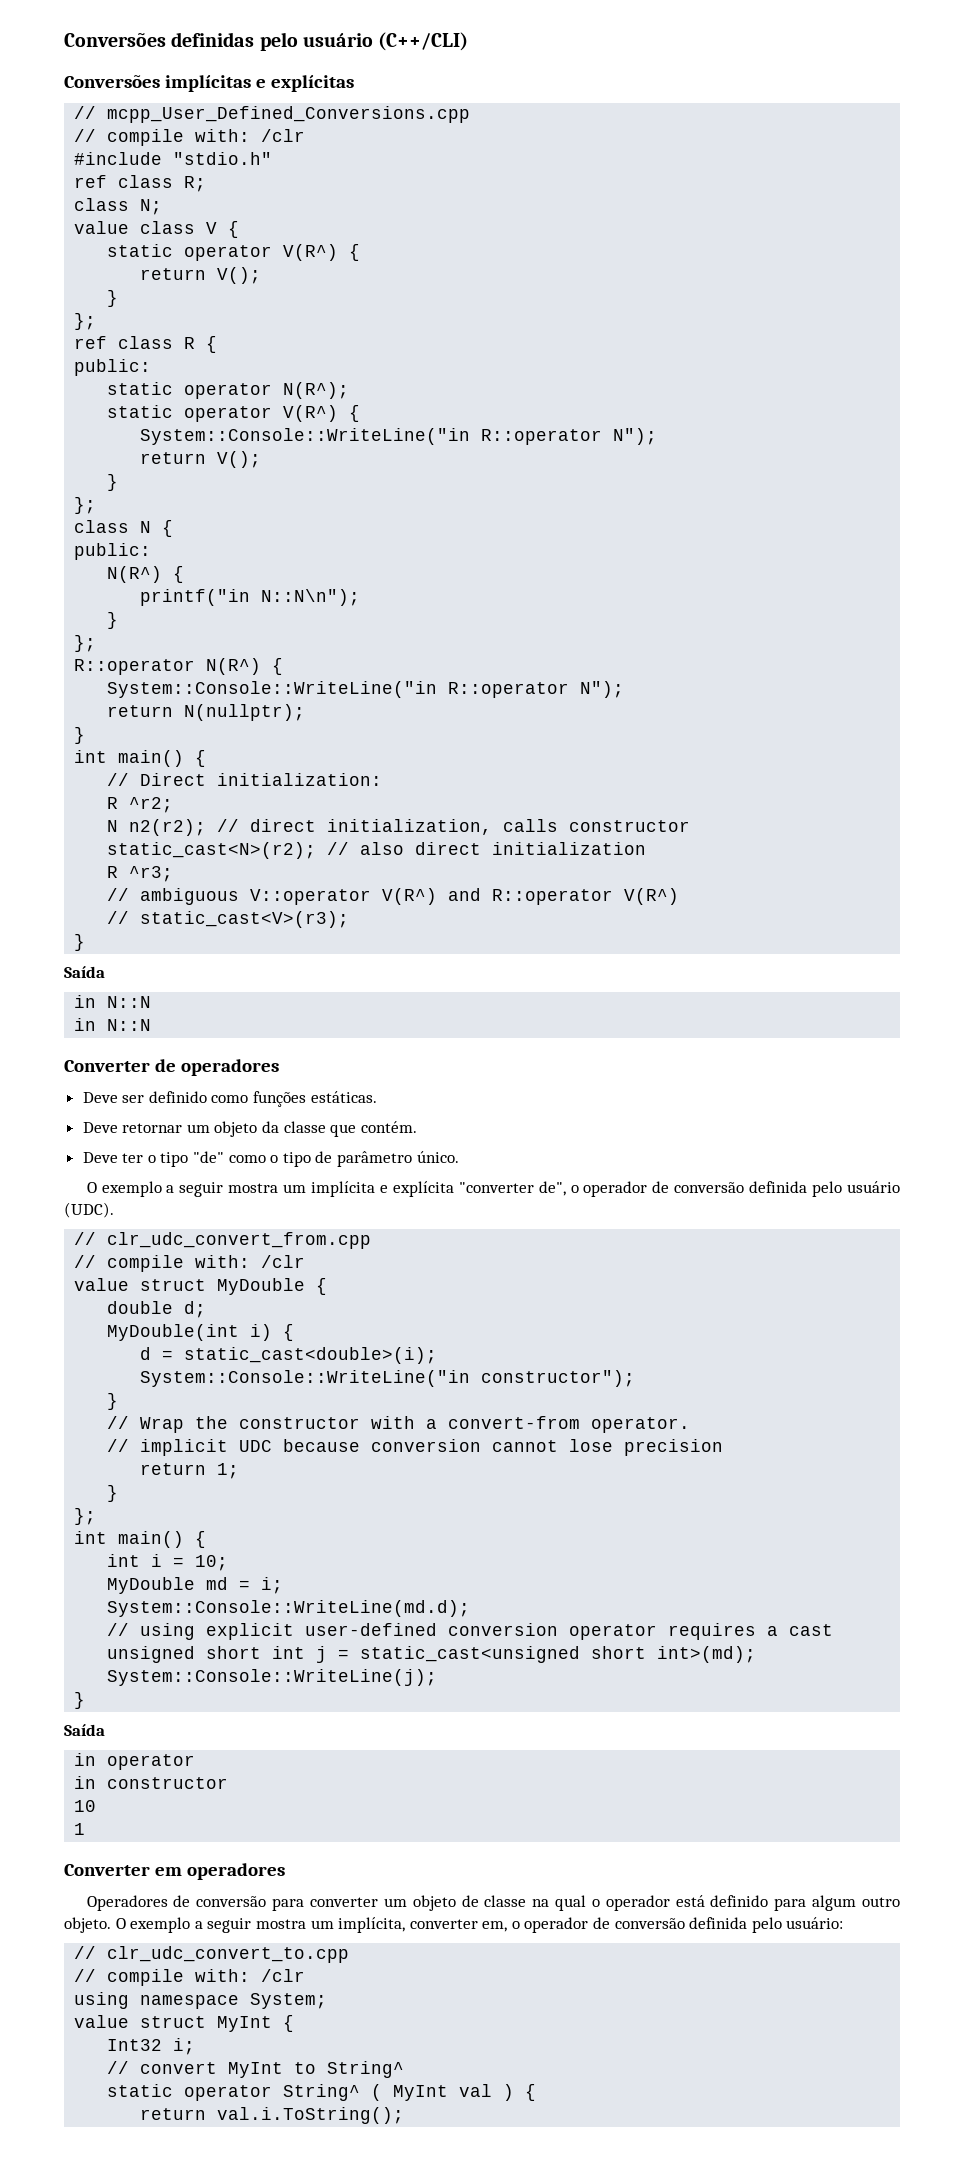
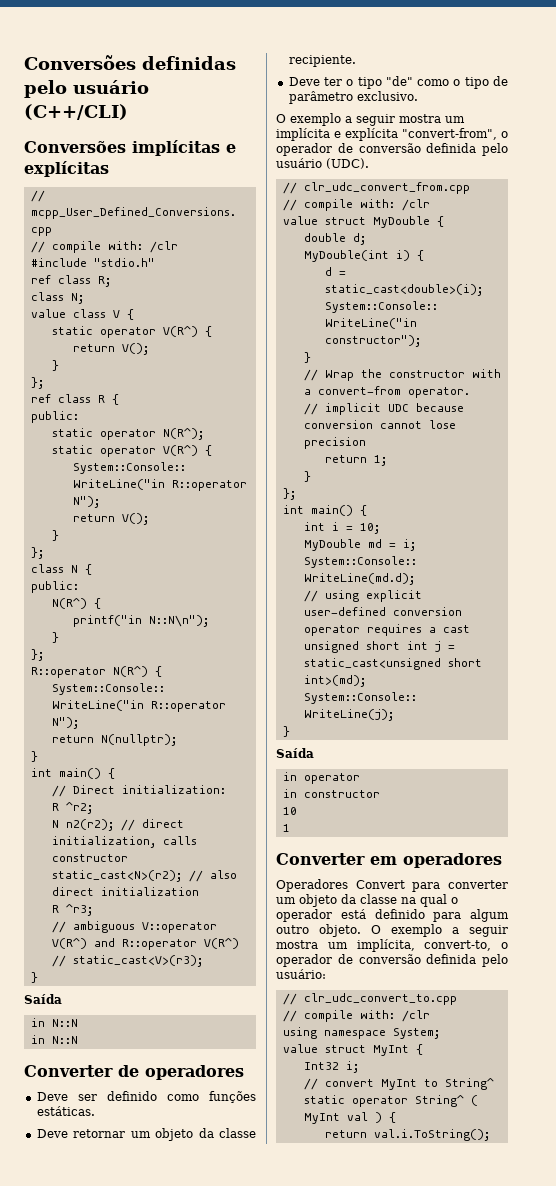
- Deve retornar um objeto da classe que contém.
+ Deve retornar um objeto da classe recipiente.
- Deve ter o tipo "de" como o tipo de parâmetro único.
+ Deve ter o tipo "de" como o tipo de parâmetro exclusivo.
- O exemplo a seguir mostra um implícita e explícita "converter de", o operador de conversão definida pelo usuário (UDC).
+ O exemplo a seguir mostra um implícita e explícita "convert-from", o operador de conversão definida pelo usuário (UDC).
- Operadores de conversão para converter um objeto de classe na qual o operador está definido para algum outro objeto.
+ Operadores Convert para converter um objeto da classe na qual o operador está definido para algum outro objeto.
- O exemplo a seguir mostra um implícita, converter em, o operador de conversão definida pelo usuário:
+ O exemplo a seguir mostra um implícita, convert-to, o operador de conversão definida pelo usuário:

